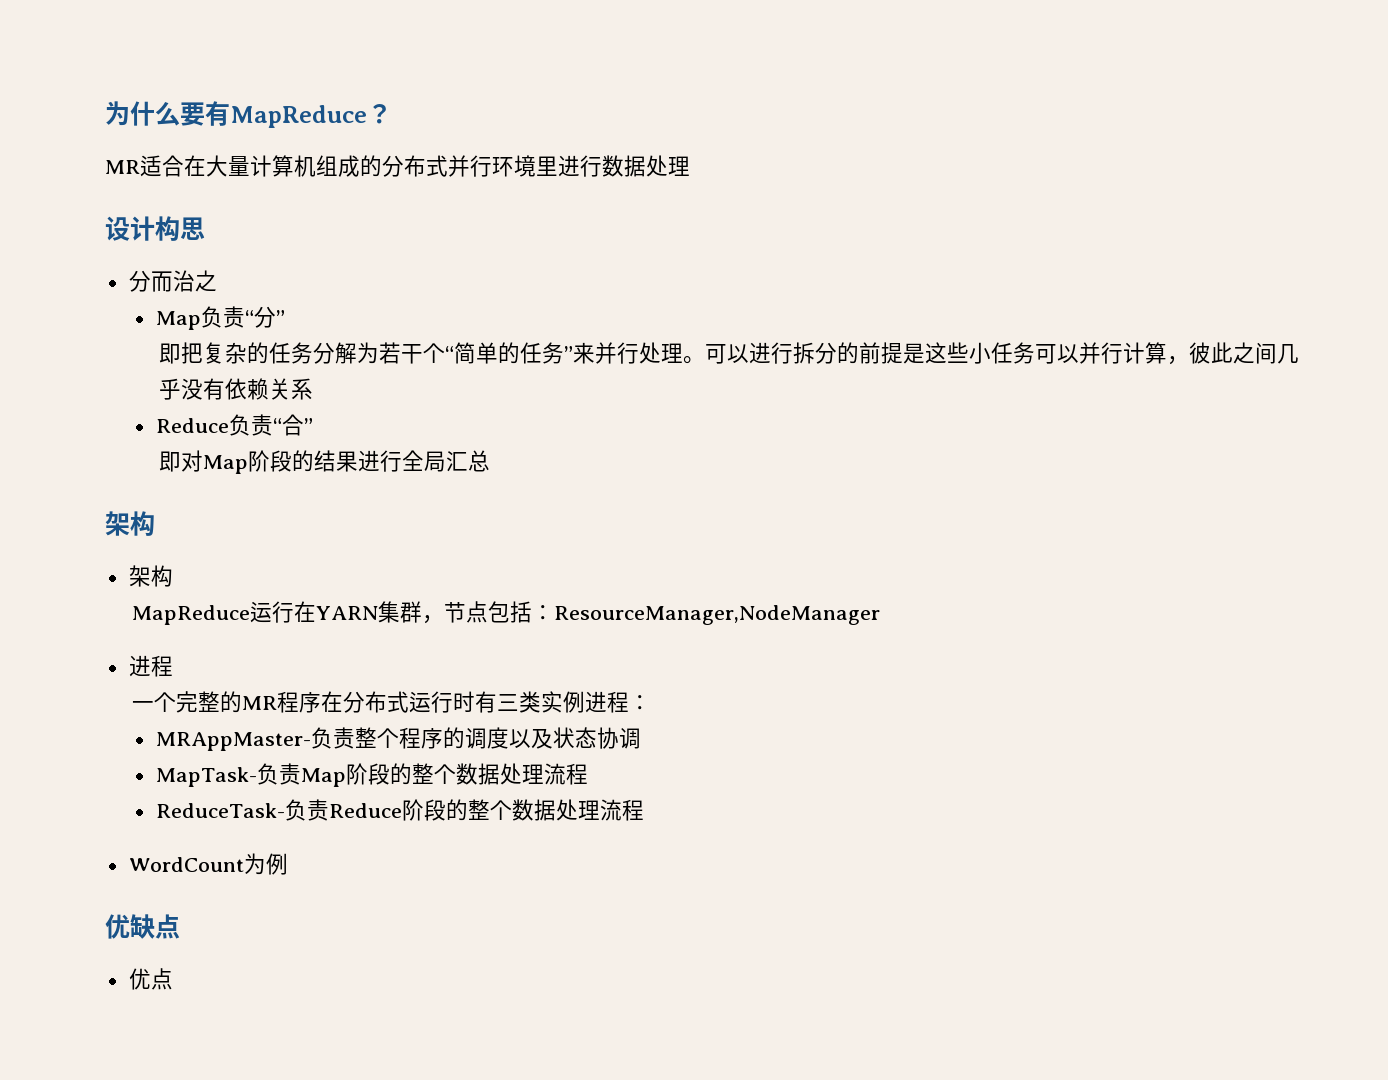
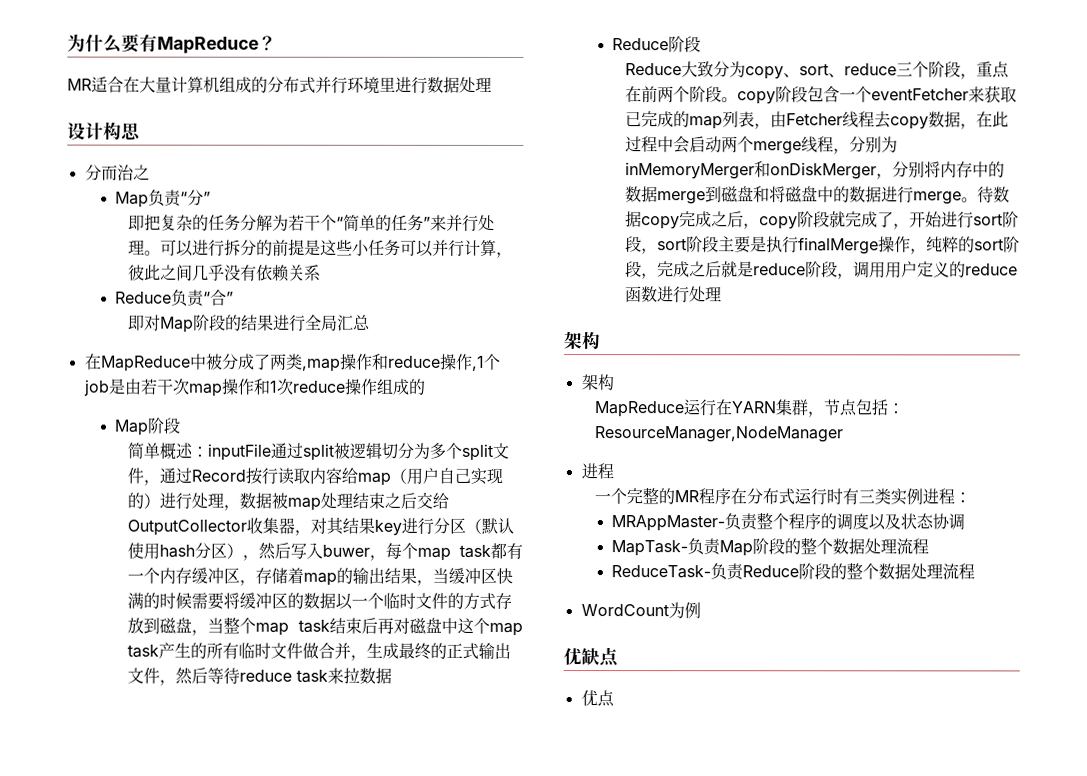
+ 在MapReduce中被分成了两类,map操作和reduce操作,1个job是由若干次map操作和1次reduce操作组成的
+ Map阶段
+ 简单概述：inputFile通过split被逻辑切分为多个split文件，通过Record按行读取内容给map（用户自己实现的）进行处理，数据被map处理结束之后交给OutputCollector收集器，对其结果key进行分区（默认使用hash分区），然后写入buwer，每个map task都有一个内存缓冲区，存储着map的输出结果，当缓冲区快满的时候需要将缓冲区的数据以一个临时文件的方式存放到磁盘，当整个map task结束后再对磁盘中这个map task产生的所有临时文件做合并，生成最终的正式输出文件，然后等待reduce task来拉数据
+ Reduce阶段
+ Reduce大致分为copy、sort、reduce三个阶段，重点在前两个阶段。copy阶段包含一个eventFetcher来获取已完成的map列表，由Fetcher线程去copy数据，在此过程中会启动两个merge线程，分别为inMemoryMerger和onDiskMerger，分别将内存中的数据merge到磁盘和将磁盘中的数据进行merge。待数据copy完成之后，copy阶段就完成了，开始进行sort阶段，sort阶段主要是执行finalMerge操作，纯粹的sort阶段，完成之后就是reduce阶段，调用用户定义的reduce函数进行处理

